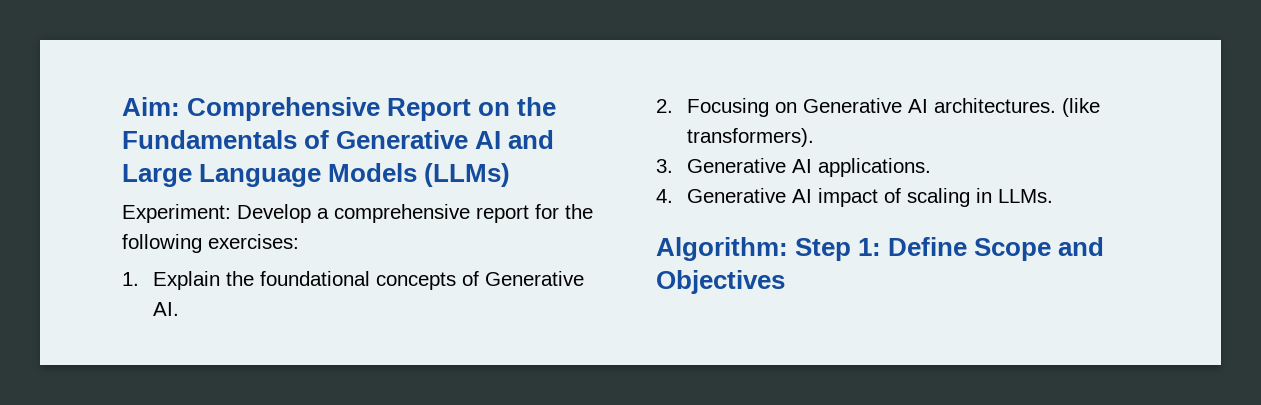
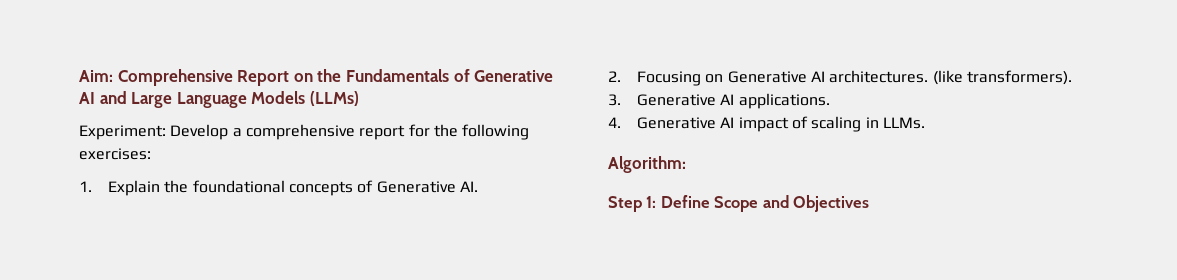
- Algorithm: Step 1: Define Scope and Objectives
+ Algorithm:
+ Step 1: Define Scope and Objectives

